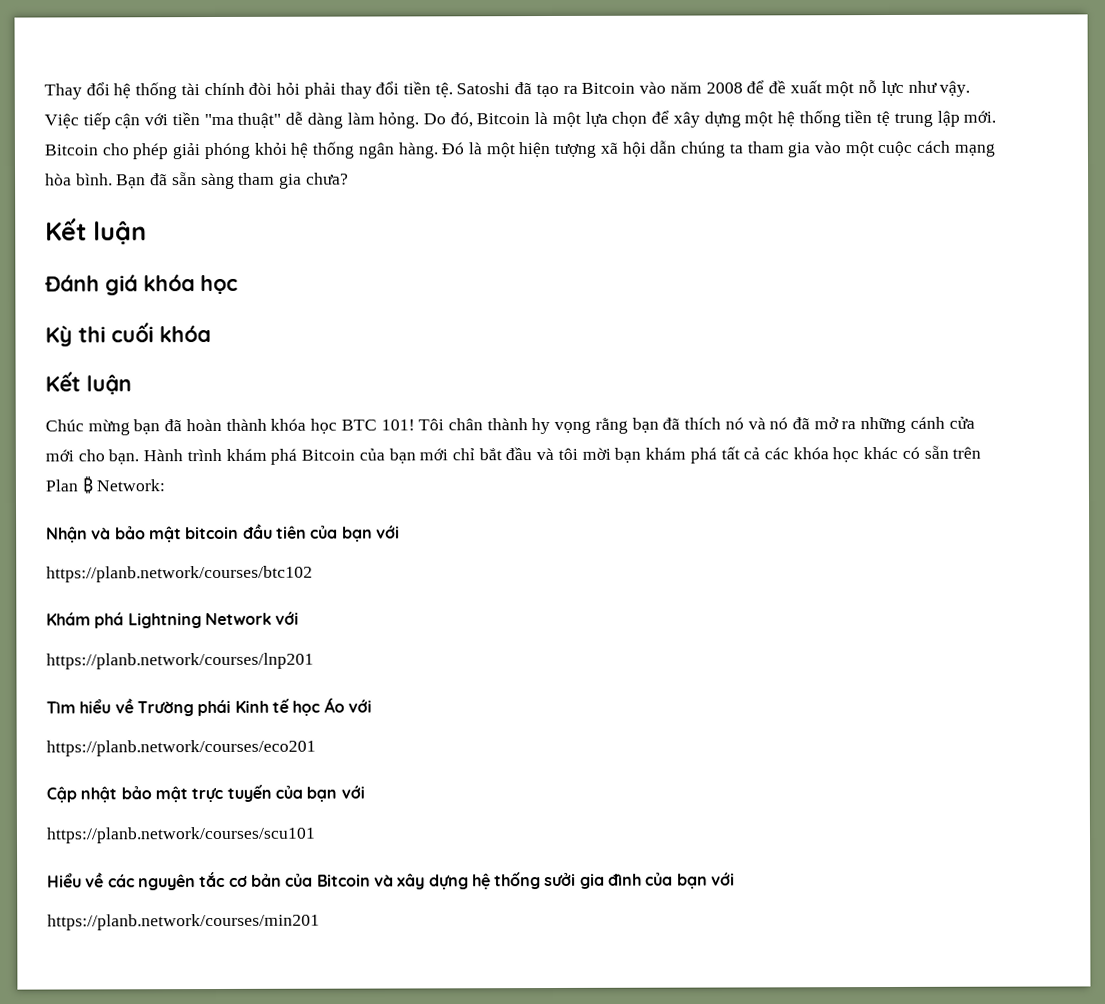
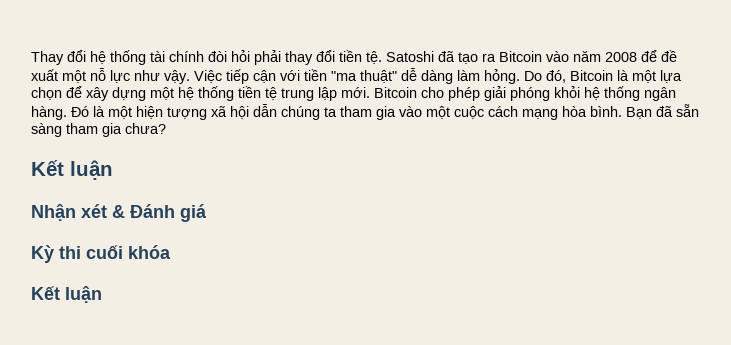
- Đánh giá khóa học
+ Nhận xét & Đánh giá
- Chúc mừng bạn đã hoàn thành khóa học BTC 101! Tôi chân thành hy vọng rằng bạn đã thích nó và nó đã mở ra những cánh cửa mới cho bạn. Hành trình khám phá Bitcoin của bạn mới chỉ bắt đầu và tôi mời bạn khám phá tất cả các khóa học khác có sẵn trên Plan ₿ Network:
- Nhận và bảo mật bitcoin đầu tiên của bạn với
- https://planb.network/courses/btc102
- Khám phá Lightning Network với
- https://planb.network/courses/lnp201
- Tìm hiểu về Trường phái Kinh tế học Áo với
- https://planb.network/courses/eco201
- Cập nhật bảo mật trực tuyến của bạn với
- https://planb.network/courses/scu101
- Hiểu về các nguyên tắc cơ bản của Bitcoin và xây dựng hệ thống sưởi gia đình của bạn với
- https://planb.network/courses/min201

